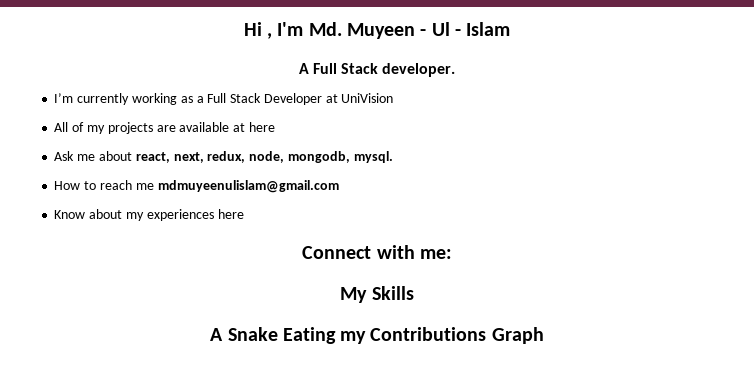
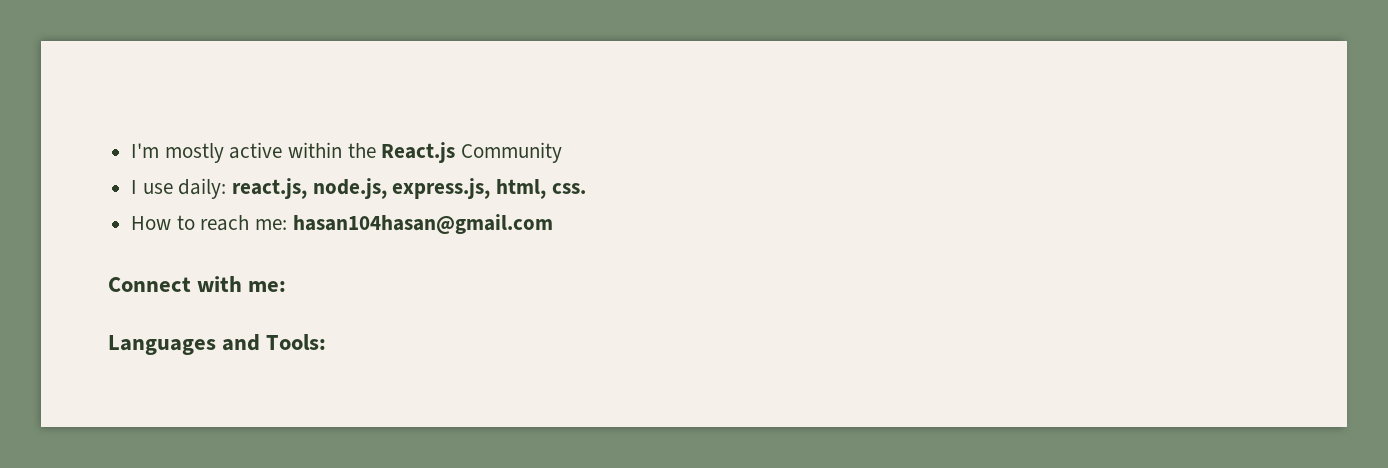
- Hi , I'm Md. Muyeen - Ul - Islam
- A Full Stack developer.
- I’m currently working as a Full Stack Developer at UniVision
- All of my projects are available at here
- Ask me about react, next, redux, node, mongodb, mysql.
- How to reach me mdmuyeenulislam@gmail.com
- Know about my experiences here
+ I'm mostly active within the React.js Community
+ I use daily: react.js, node.js, express.js, html, css.
+ How to reach me: hasan104hasan@gmail.com
  Connect with me:
- My Skills
- A Snake Eating my Contributions Graph
+ Languages and Tools:

